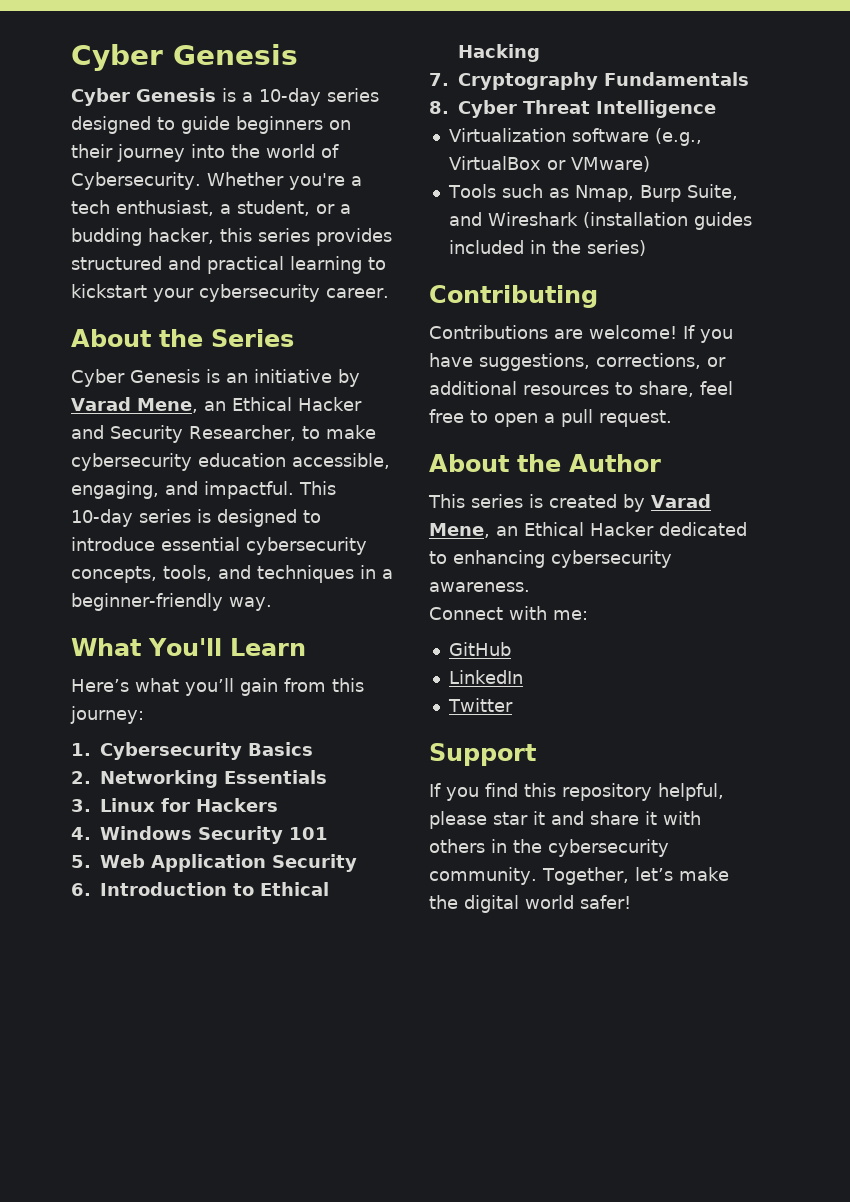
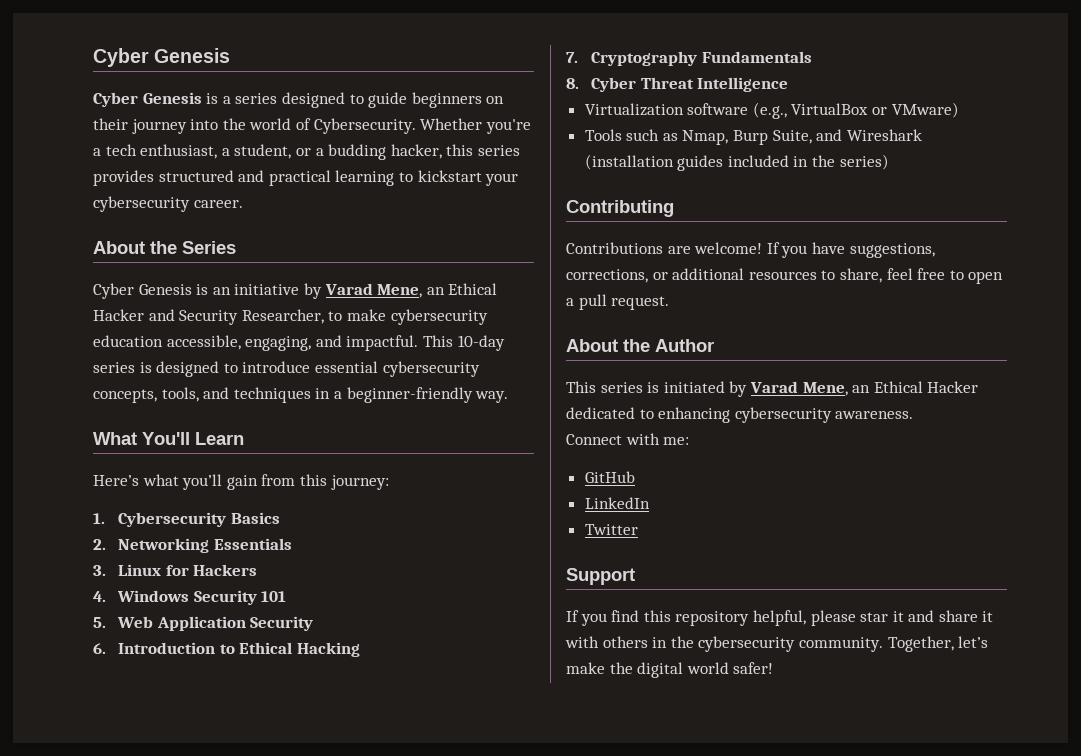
- Cyber Genesis is a 10-day series designed to guide beginners on their journey into the world of Cybersecurity.
+ Cyber Genesis is a series designed to guide beginners on their journey into the world of Cybersecurity.
- This series is created by Varad Mene, an Ethical Hacker dedicated to enhancing cybersecurity awareness.
+ This series is initiated by Varad Mene, an Ethical Hacker dedicated to enhancing cybersecurity awareness.

